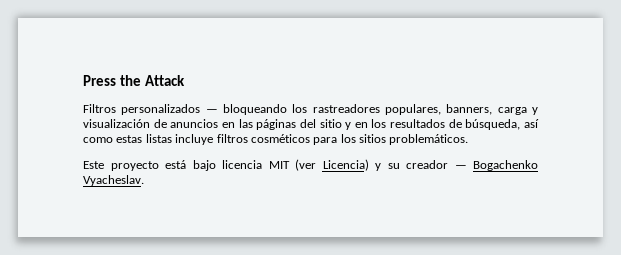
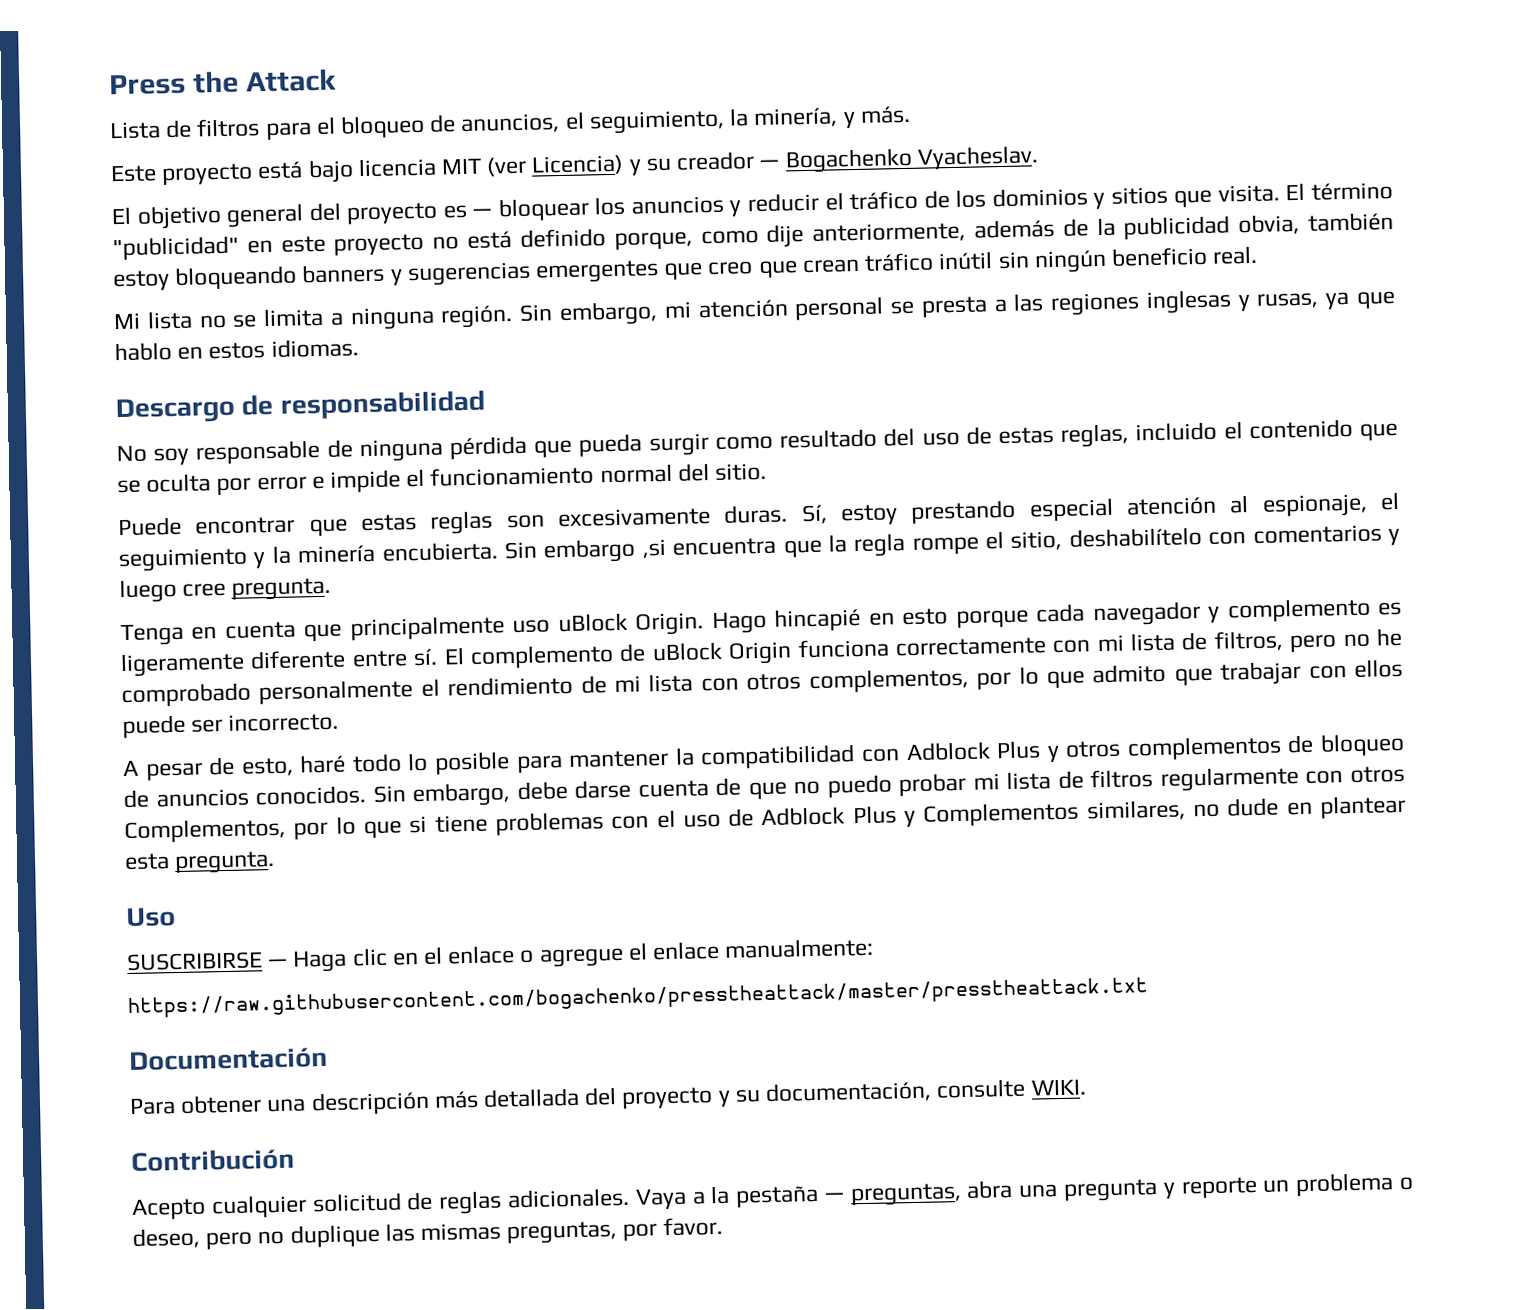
- Filtros personalizados — bloqueando los rastreadores populares, banners, carga y visualización de anuncios en las páginas del sitio y en los resultados de búsqueda, así como estas listas incluye filtros cosméticos para los sitios problemáticos.
+ Lista de filtros para el bloqueo de anuncios, el seguimiento, la minería, y más.
+ El objetivo general del proyecto es — bloquear los anuncios y reducir el tráfico de los dominios y sitios que visita. El término "publicidad" en este proyecto no está definido porque, como dije anteriormente, además de la publicidad obvia, también estoy bloqueando banners y sugerencias emergentes que creo que crean tráfico inútil sin ningún beneficio real.
+ Mi lista no se limita a ninguna región. Sin embargo, mi atención personal se presta a las regiones inglesas y rusas, ya que hablo en estos idiomas.
+ Descargo de responsabilidad
+ No soy responsable de ninguna pérdida que pueda surgir como resultado del uso de estas reglas, incluido el contenido que se oculta por error e impide el funcionamiento normal del sitio.
+ Puede encontrar que estas reglas son excesivamente duras. Sí, estoy prestando especial atención al espionaje, el seguimiento y la minería encubierta. Sin embargo ,si encuentra que la regla rompe el sitio, deshabilítelo con comentarios y luego cree pregunta.
+ Tenga en cuenta que principalmente uso uBlock Origin. Hago hincapié en esto porque cada navegador y complemento es ligeramente diferente entre sí. El complemento de uBlock Origin funciona correctamente con mi lista de filtros, pero no he comprobado personalmente el rendimiento de mi lista con otros complementos, por lo que admito que trabajar con ellos puede ser incorrecto.
+ A pesar de esto, haré todo lo posible para mantener la compatibilidad con Adblock Plus y otros complementos de bloqueo de anuncios conocidos. Sin embargo, debe darse cuenta de que no puedo probar mi lista de filtros regularmente con otros Complementos, por lo que si tiene problemas con el uso de Adblock Plus y Complementos similares, no dude en plantear esta pregunta.
+ Uso
+ SUSCRIBIRSE — Haga clic en el enlace o agregue el enlace manualmente:
+ https://raw.githubusercontent.com/bogachenko/presstheattack/master/presstheattack.txt
+ Documentación
+ Para obtener una descripción más detallada del proyecto y su documentación, consulte WIKI.
+ Contribución
+ Acepto cualquier solicitud de reglas adicionales. Vaya a la pestaña — preguntas, abra una pregunta y reporte un problema o deseo, pero no duplique las mismas preguntas, por favor.

